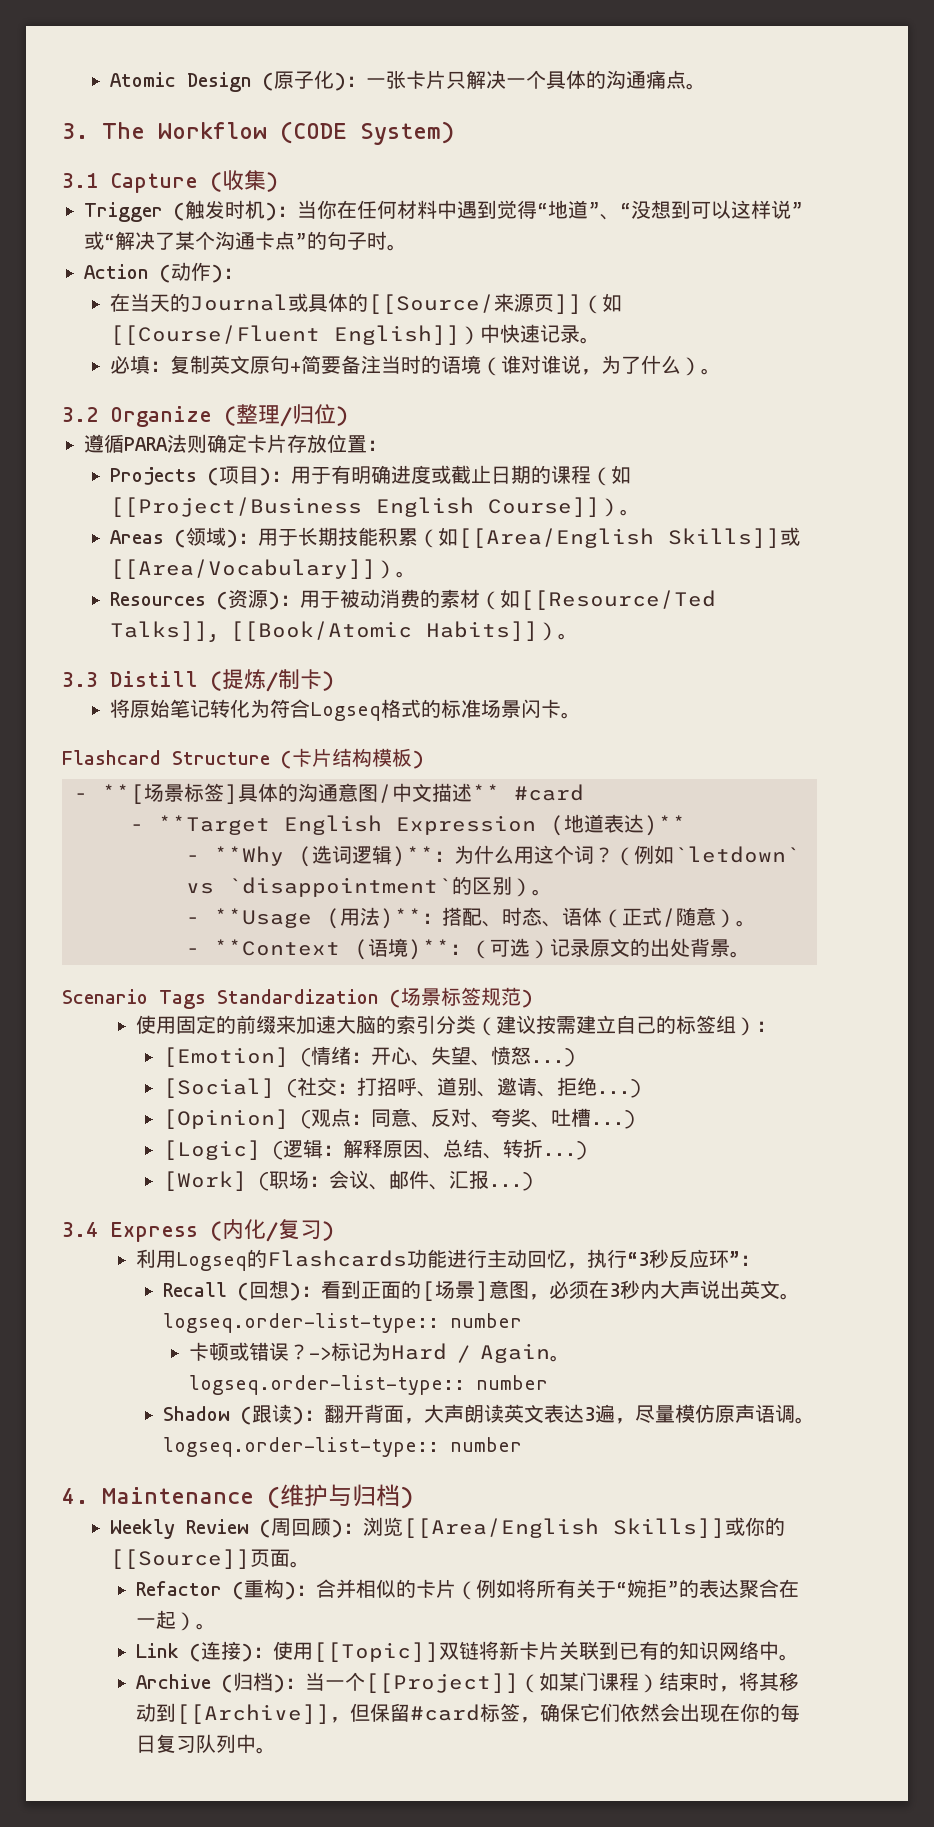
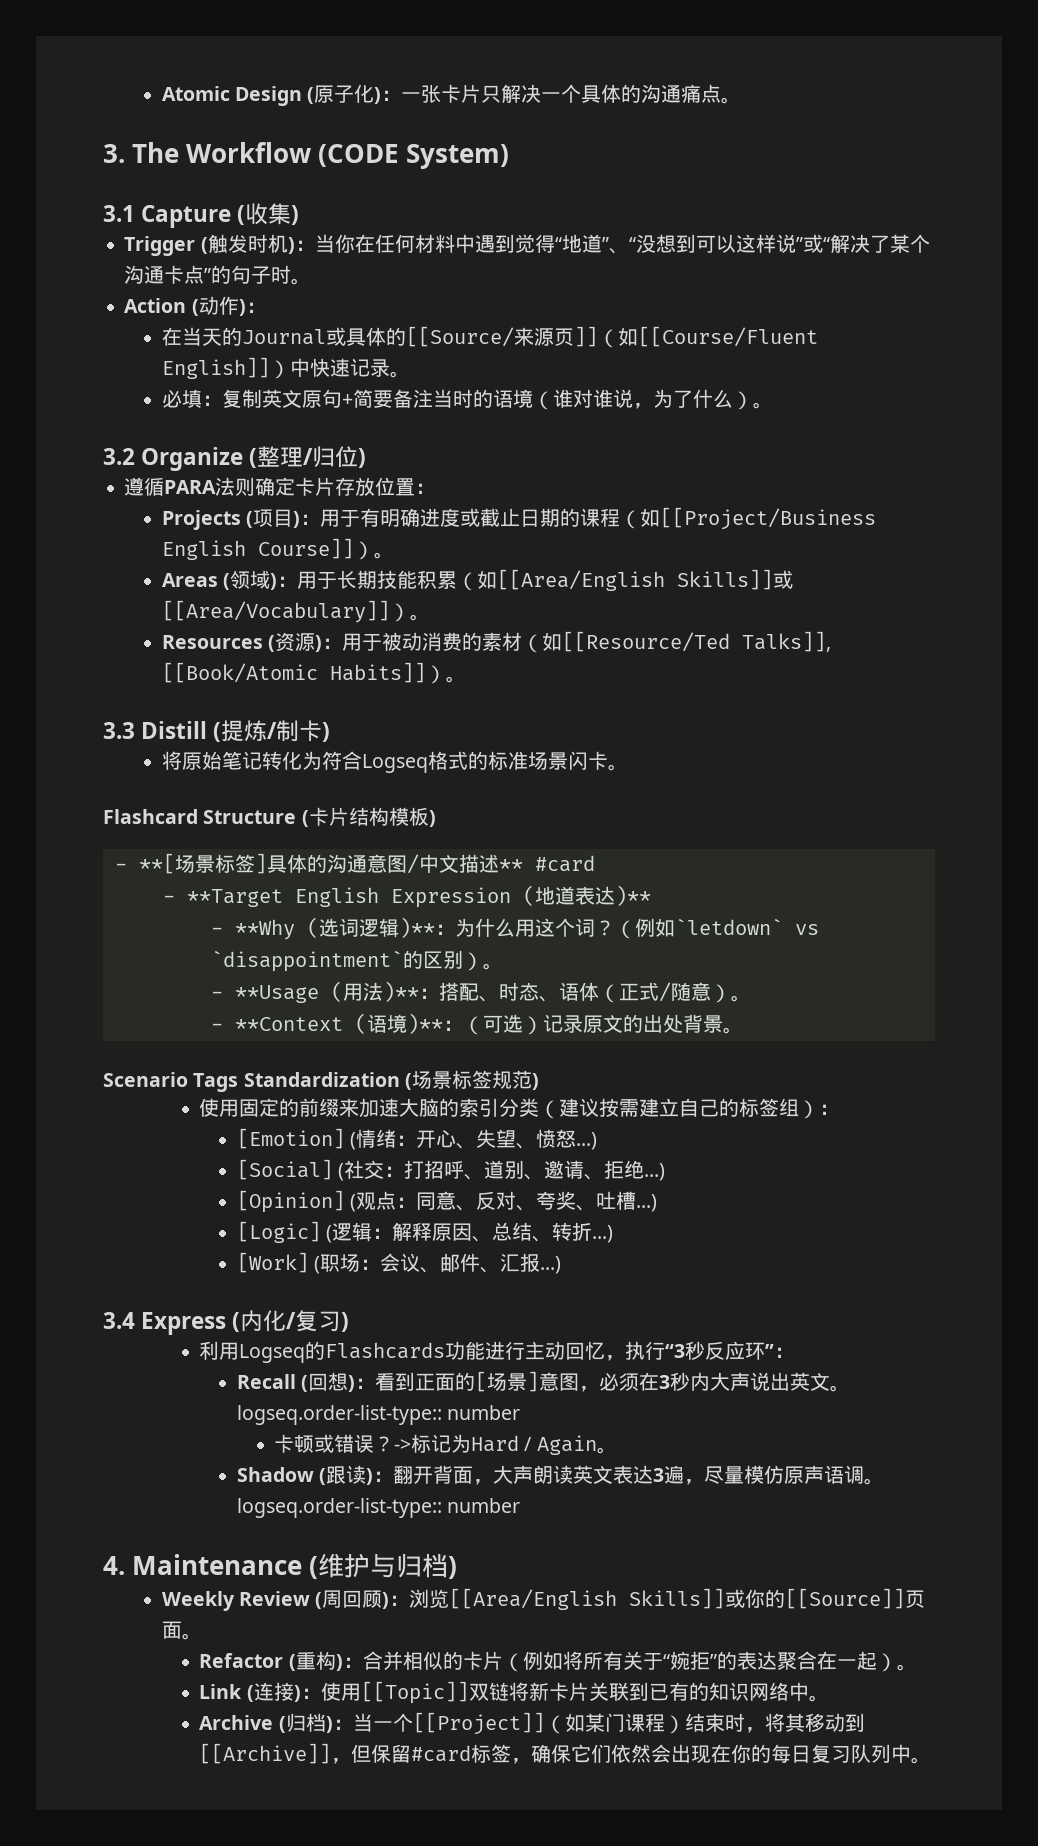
- ->标记为Hard / Again。logseq.order-list-type:: number
+ ->标记为Hard / Again。

